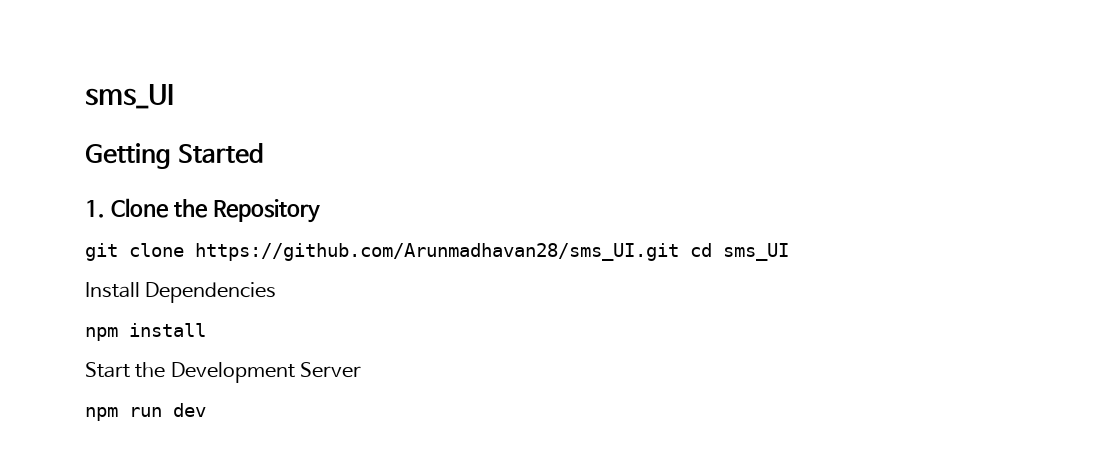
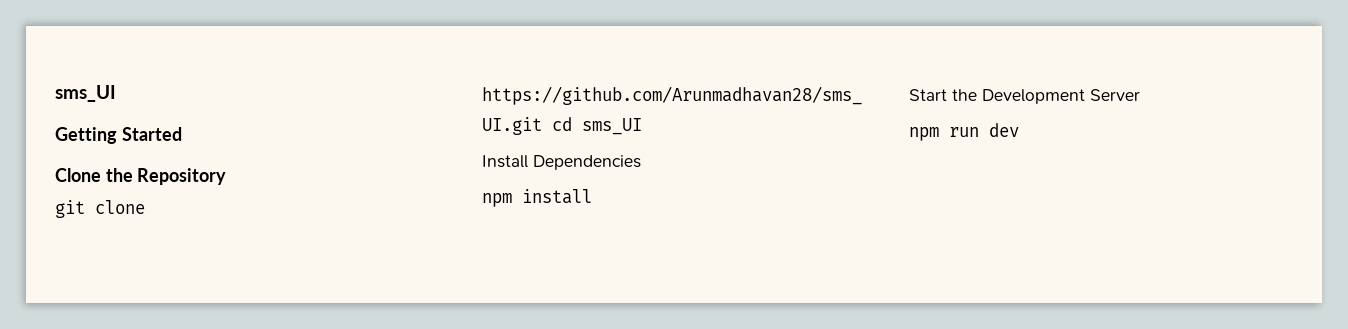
- 1. Clone the Repository
+ Clone the Repository

